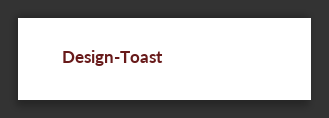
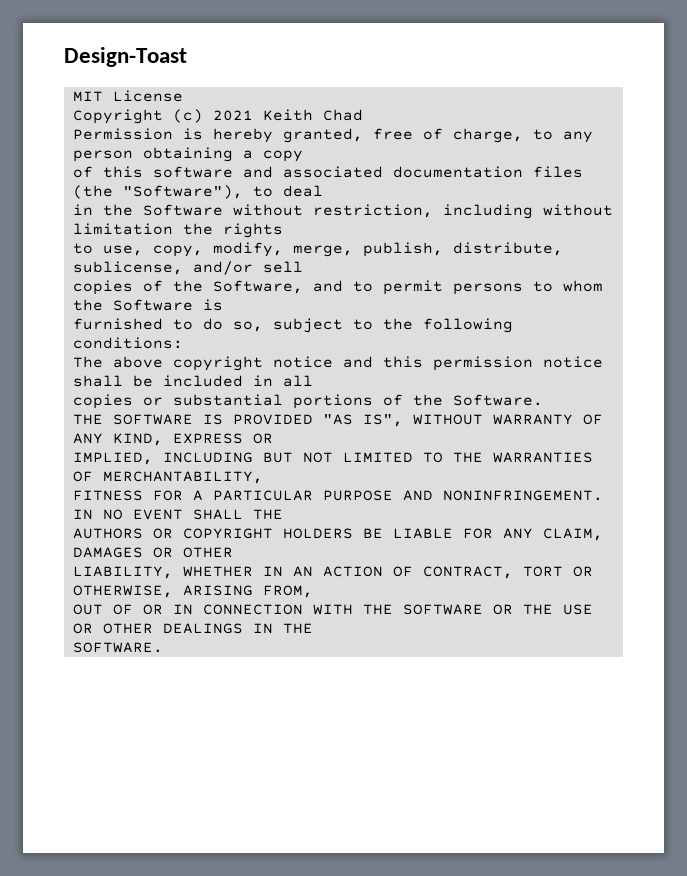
+ MIT License
+ Copyright (c) 2021 Keith Chad
+ Permission is hereby granted, free of charge, to any person obtaining a copy
+ of this software and associated documentation files (the "Software"), to deal
+ in the Software without restriction, including without limitation the rights
+ to use, copy, modify, merge, publish, distribute, sublicense, and/or sell
+ copies of the Software, and to permit persons to whom the Software is
+ furnished to do so, subject to the following conditions:
+ The above copyright notice and this permission notice shall be included in all
+ copies or substantial portions of the Software.
+ THE SOFTWARE IS PROVIDED "AS IS", WITHOUT WARRANTY OF ANY KIND, EXPRESS OR
+ IMPLIED, INCLUDING BUT NOT LIMITED TO THE WARRANTIES OF MERCHANTABILITY,
+ FITNESS FOR A PARTICULAR PURPOSE AND NONINFRINGEMENT. IN NO EVENT SHALL THE
+ AUTHORS OR COPYRIGHT HOLDERS BE LIABLE FOR ANY CLAIM, DAMAGES OR OTHER
+ LIABILITY, WHETHER IN AN ACTION OF CONTRACT, TORT OR OTHERWISE, ARISING FROM,
+ OUT OF OR IN CONNECTION WITH THE SOFTWARE OR THE USE OR OTHER DEALINGS IN THE
+ SOFTWARE.

